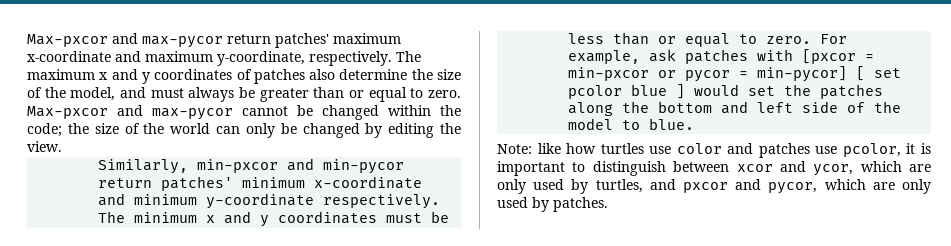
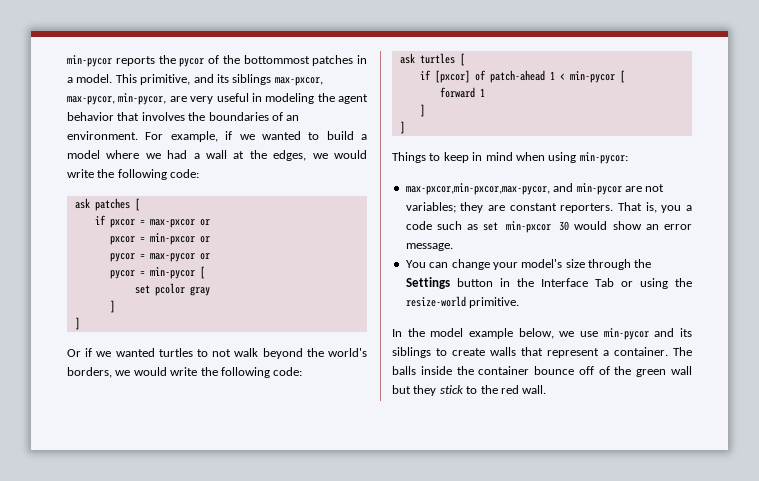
- Max-pxcor and max-pycor return patches' maximum x-coordinate and maximum y-coordinate, respectively. The maximum x and y coordinates of patches also determine the size of the model, and must always be greater than or equal to zero. Max-pxcor and max-pycor cannot be changed within the code; the size of the world can only be changed by editing the view.
- Similarly, min-pxcor and min-pycor return patches' minimum x-coordinate and minimum y-coordinate respectively. The minimum x and y coordinates must be less than or equal to zero. For example, ask patches with [pxcor = min-pxcor or pycor = min-pycor] [ set pcolor blue ] would set the patches along the bottom and left side of the model to blue.
- Note: like how turtles use color and patches use pcolor, it is important to distinguish between xcor and ycor, which are only used by turtles, and pxcor and pycor, which are only used by patches.
+ min-pycor reports the pycor of the bottommost patches in a model. This primitive, and its siblings max-pxcor, max-pycor, min-pycor, are very useful in modeling the agent behavior that involves the boundaries of an environment. For example, if we wanted to build a model where we had a wall at the edges, we would write the following code:
+ ask patches [
+ if pxcor = max-pxcor or
+ pxcor = min-pxcor or
+ pycor = max-pycor or
+ pycor = min-pycor [
+ set pcolor gray
+ ]
+ ]
+ Or if we wanted turtles to not walk beyond the world's borders, we would write the following code:
+ ask turtles [
+ if [pxcor] of patch-ahead 1 < min-pycor [
+ forward 1
+ ]
+ ]
+ Things to keep in mind when using min-pycor:
+ max-pxcor,min-pxcor,max-pycor, and min-pycor are not variables; they are constant reporters. That is, you a code such as set min-pxcor 30 would show an error message.
+ You can change your model's size through the Settings button in the Interface Tab or using the resize-world primitive.
+ In the model example below, we use min-pycor and its siblings to create walls that represent a container. The balls inside the container bounce off of the green wall but they stick to the red wall.

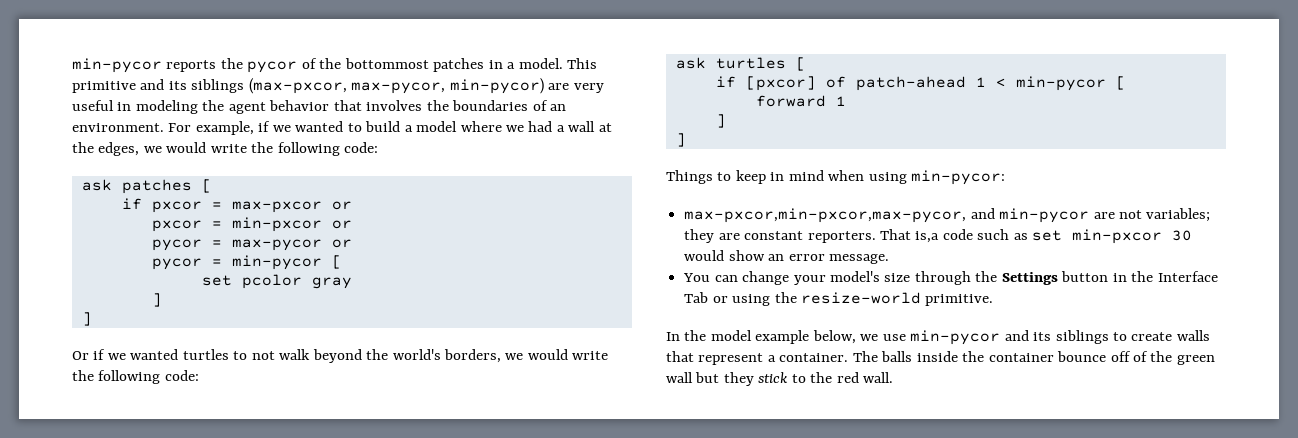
- This primitive, and its siblings max-pxcor, max-pycor, min-pycor, are very useful in modeling the agent behavior that involves the boundaries of an environment.
+ This primitive and its siblings (max-pxcor, max-pycor, min-pycor) are very useful in modeling the agent behavior that involves the boundaries of an environment.
- That is, you a code such as set min-pxcor 30 would show an error message.
+ That is,a code such as set min-pxcor 30 would show an error message.

